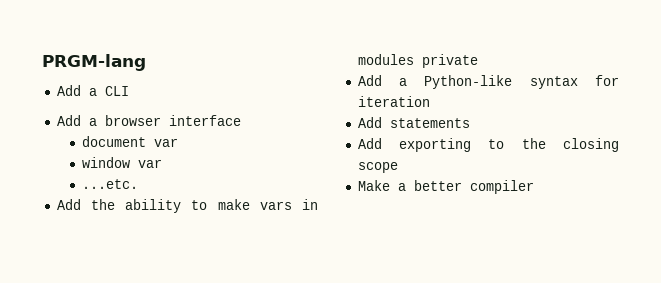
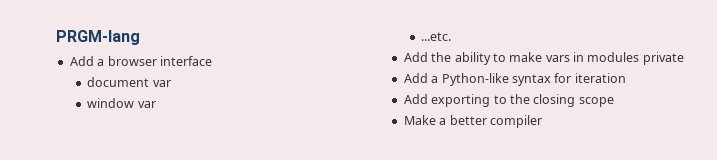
- Add a CLI
- Add statements

